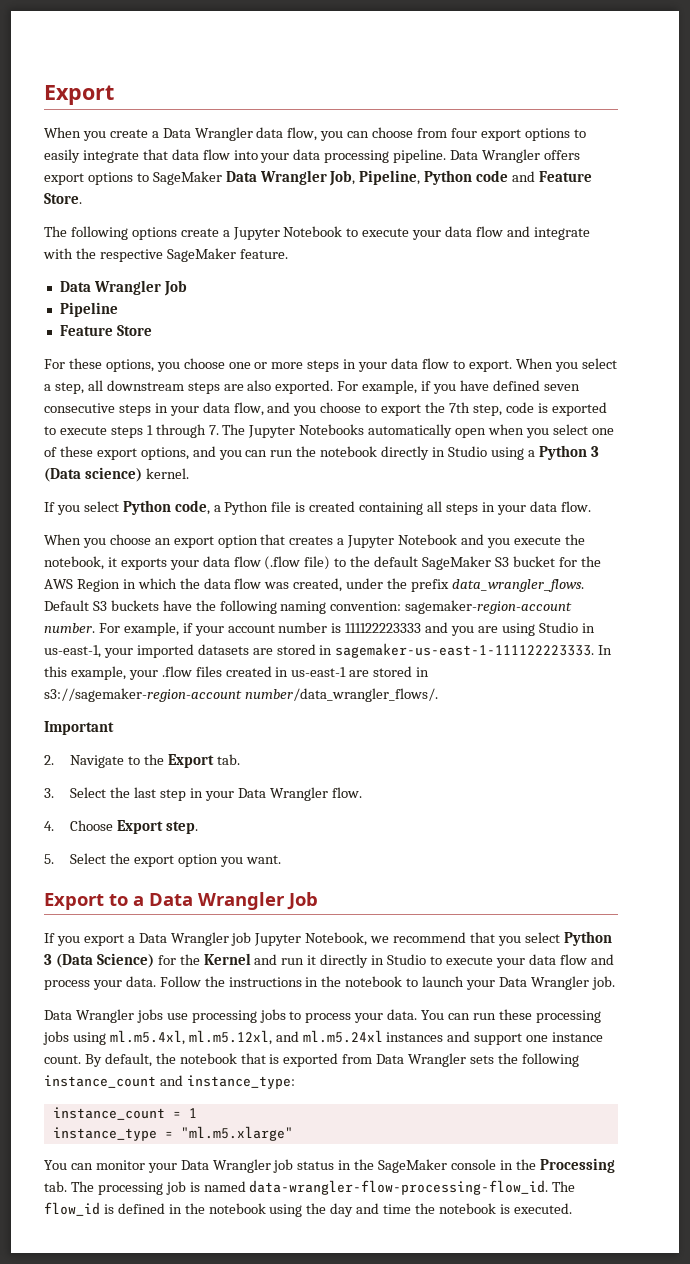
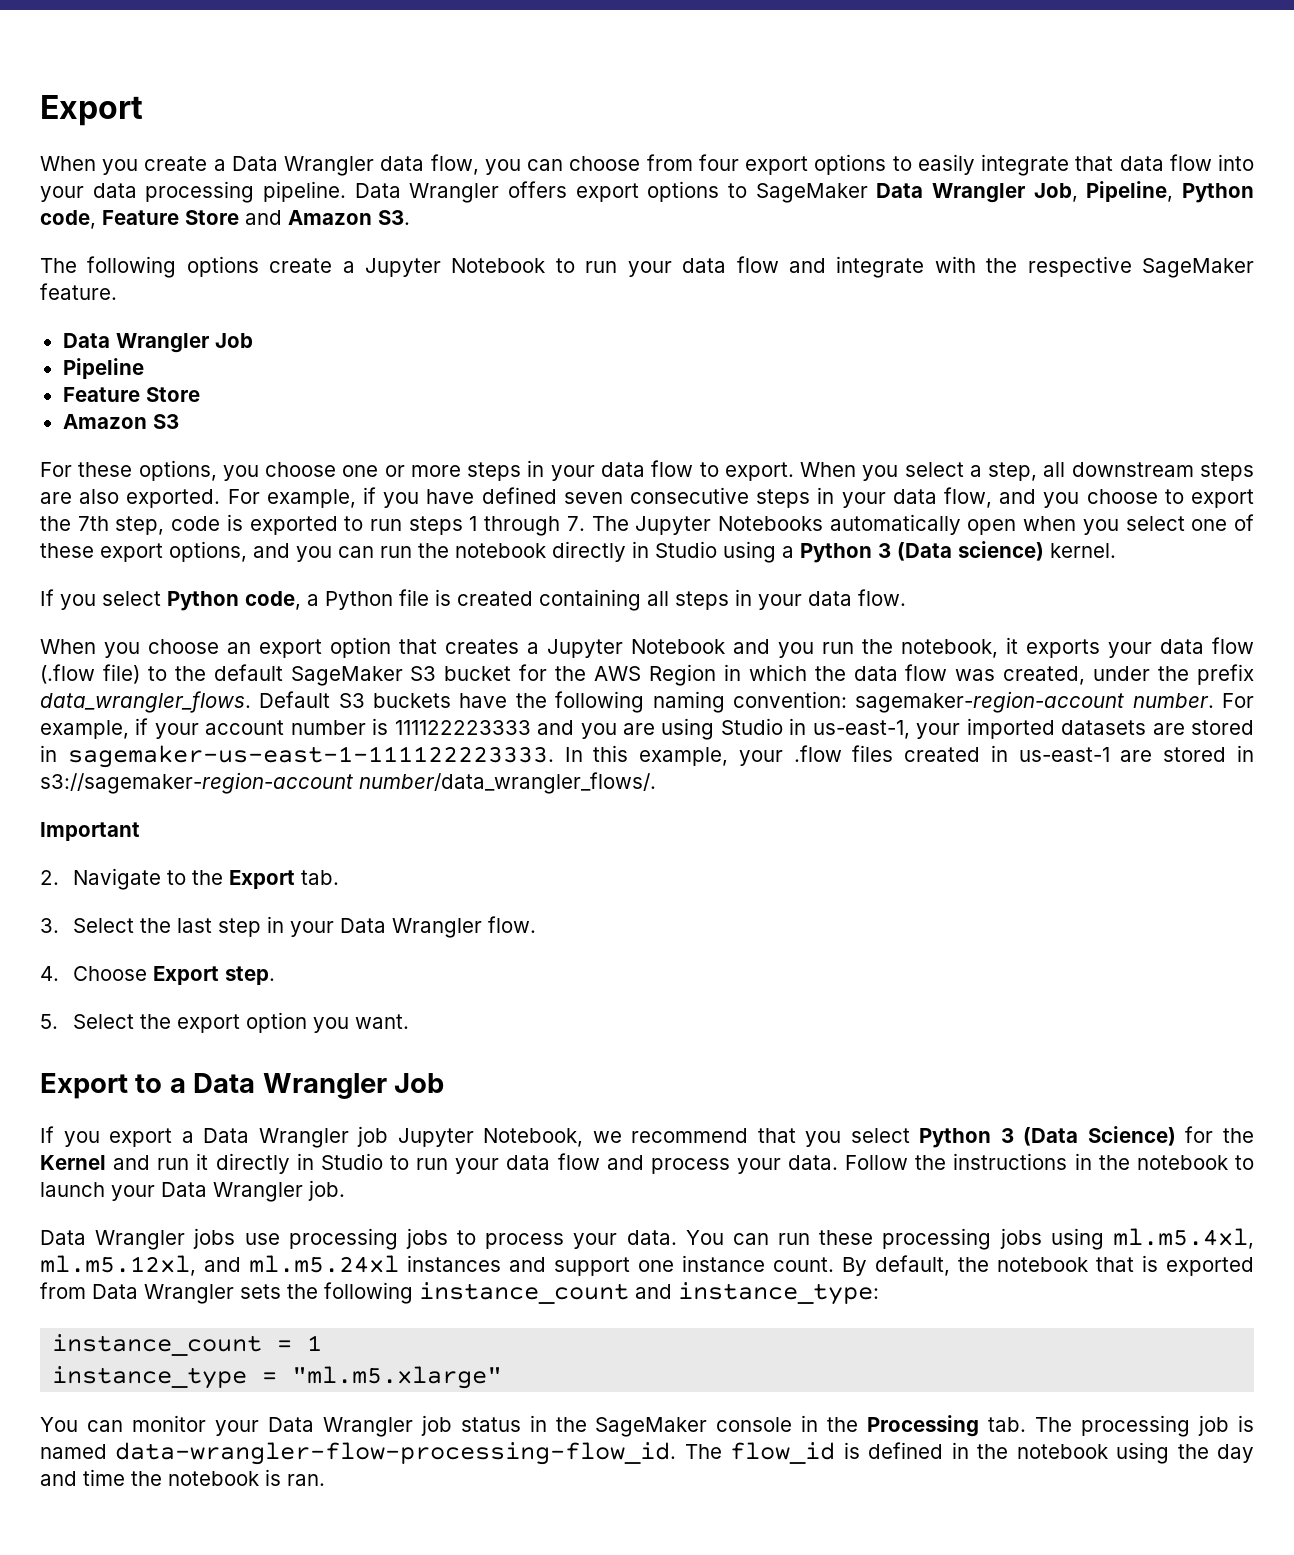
- Data Wrangler offers export options to SageMaker Data Wrangler Job, Pipeline, Python code and Feature Store.
+ Data Wrangler offers export options to SageMaker Data Wrangler Job, Pipeline, Python code, Feature Store and Amazon S3.
- The following options create a Jupyter Notebook to execute your data flow and integrate with the respective SageMaker feature.
+ The following options create a Jupyter Notebook to run your data flow and integrate with the respective SageMaker feature.
+ Amazon S3
- For example, if you have defined seven consecutive steps in your data flow, and you choose to export the 7th step, code is exported to execute steps 1 through 7. The Jupyter Notebooks automatically open when you select one of these export options, and you can run the notebook directly in Studio using a Python 3 (Data science) kernel.
+ For example, if you have defined seven consecutive steps in your data flow, and you choose to export the 7th step, code is exported to run steps 1 through 7. The Jupyter Notebooks automatically open when you select one of these export options, and you can run the notebook directly in Studio using a Python 3 (Data science) kernel.
- When you choose an export option that creates a Jupyter Notebook and you execute the notebook, it exports your data flow (.flow file) to the default SageMaker S3 bucket for the AWS Region in which the data flow was created, under the prefix data_wrangler_flows.
+ When you choose an export option that creates a Jupyter Notebook and you run the notebook, it exports your data flow (.flow file) to the default SageMaker S3 bucket for the AWS Region in which the data flow was created, under the prefix data_wrangler_flows.
- If you export a Data Wrangler job Jupyter Notebook, we recommend that you select Python 3 (Data Science) for the Kernel and run it directly in Studio to execute your data flow and process your data.
+ If you export a Data Wrangler job Jupyter Notebook, we recommend that you select Python 3 (Data Science) for the Kernel and run it directly in Studio to run your data flow and process your data.
- The flow_id is defined in the notebook using the day and time the notebook is executed.
+ The flow_id is defined in the notebook using the day and time the notebook is ran.

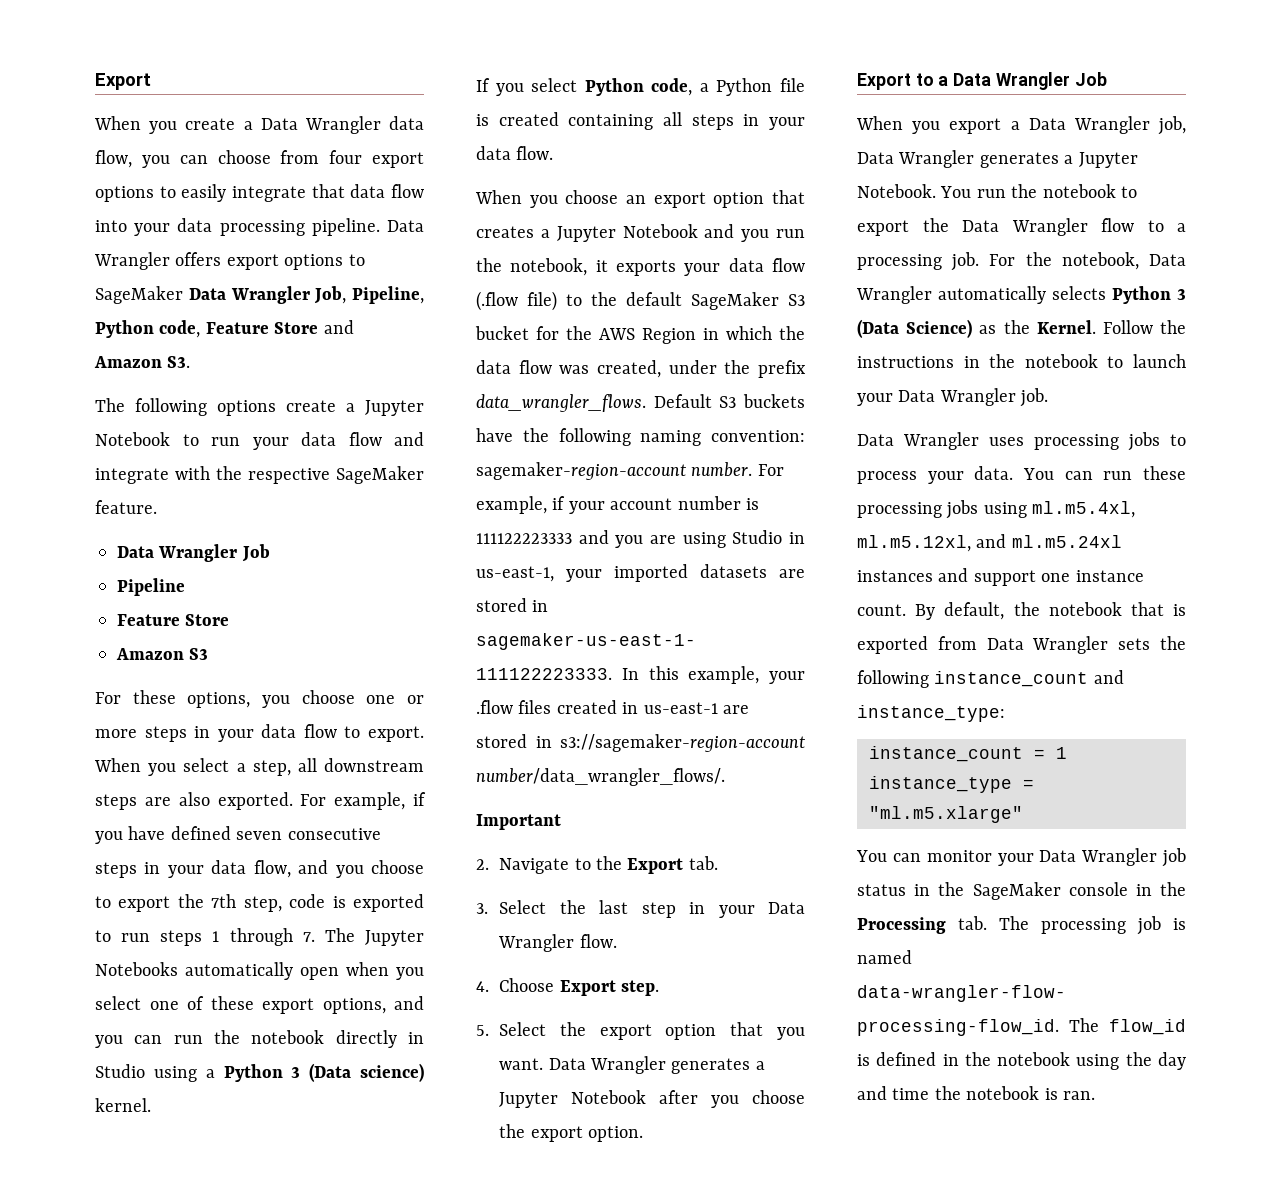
- 5. Select the export option you want.
+ 5. Select the export option that you want. Data Wrangler generates a Jupyter Notebook after you choose the export option.
- If you export a Data Wrangler job Jupyter Notebook, we recommend that you select Python 3 (Data Science) for the Kernel and run it directly in Studio to run your data flow and process your data.
+ When you export a Data Wrangler job, Data Wrangler generates a Jupyter Notebook. You run the notebook to export the Data Wrangler flow to a processing job. For the notebook, Data Wrangler automatically selects Python 3 (Data Science) as the Kernel.
- Data Wrangler jobs use processing jobs to process your data.
+ Data Wrangler uses processing jobs to process your data.

